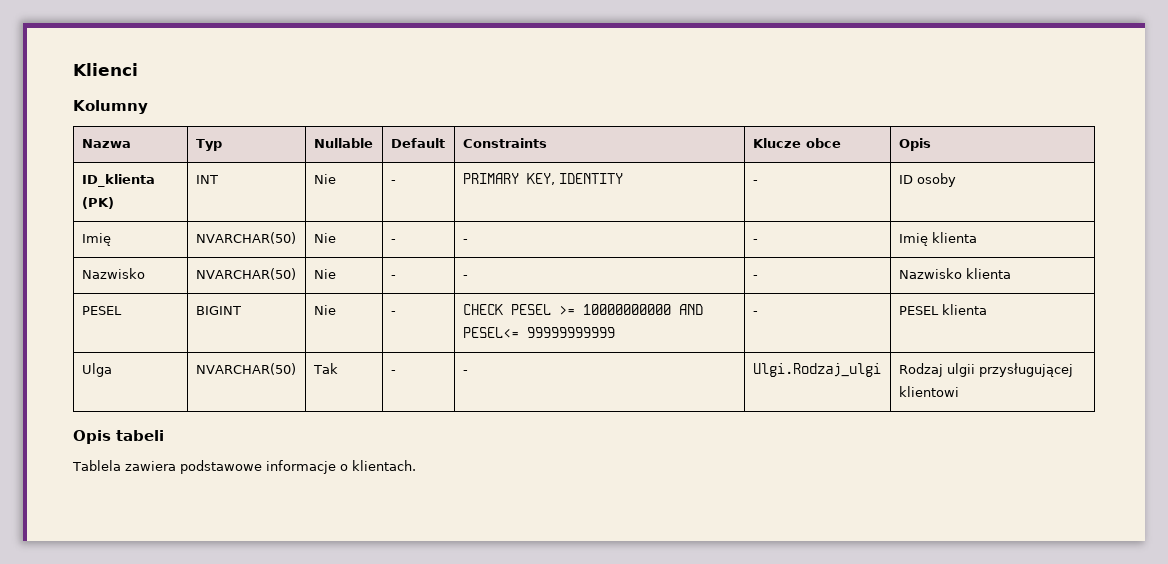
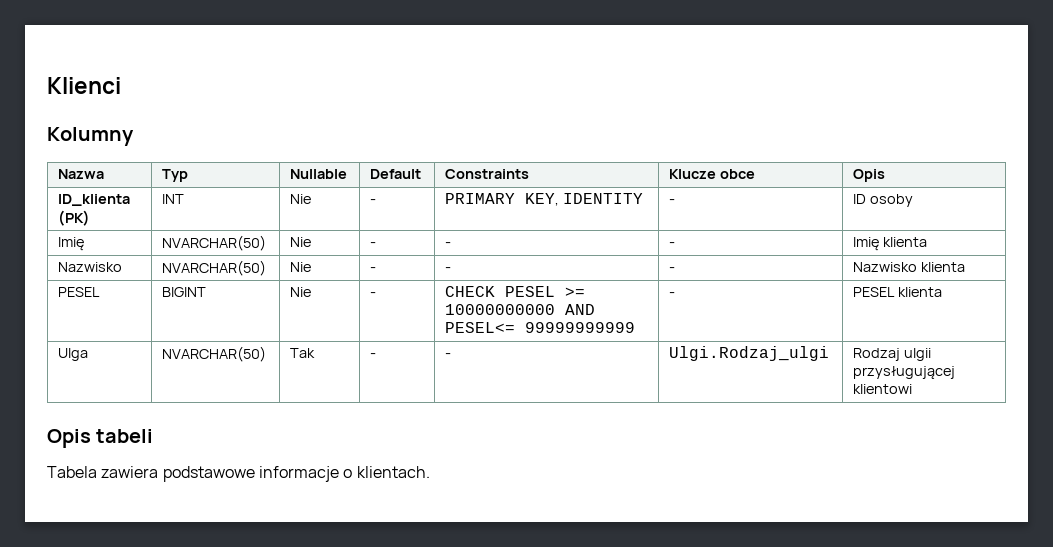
- Tablela zawiera podstawowe informacje o klientach.
+ Tabela zawiera podstawowe informacje o klientach.

